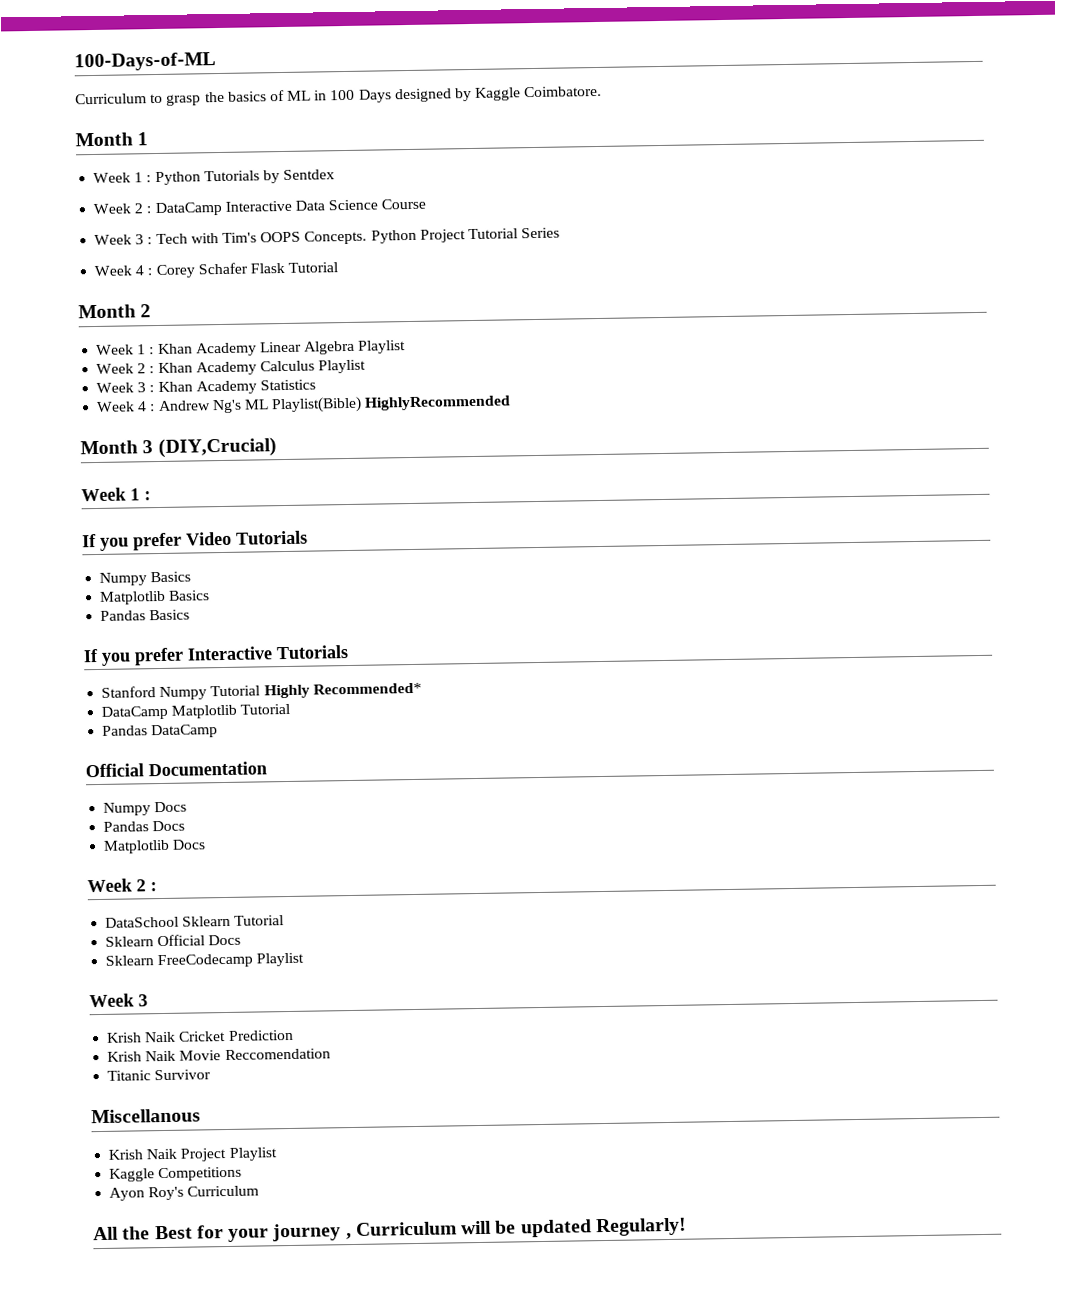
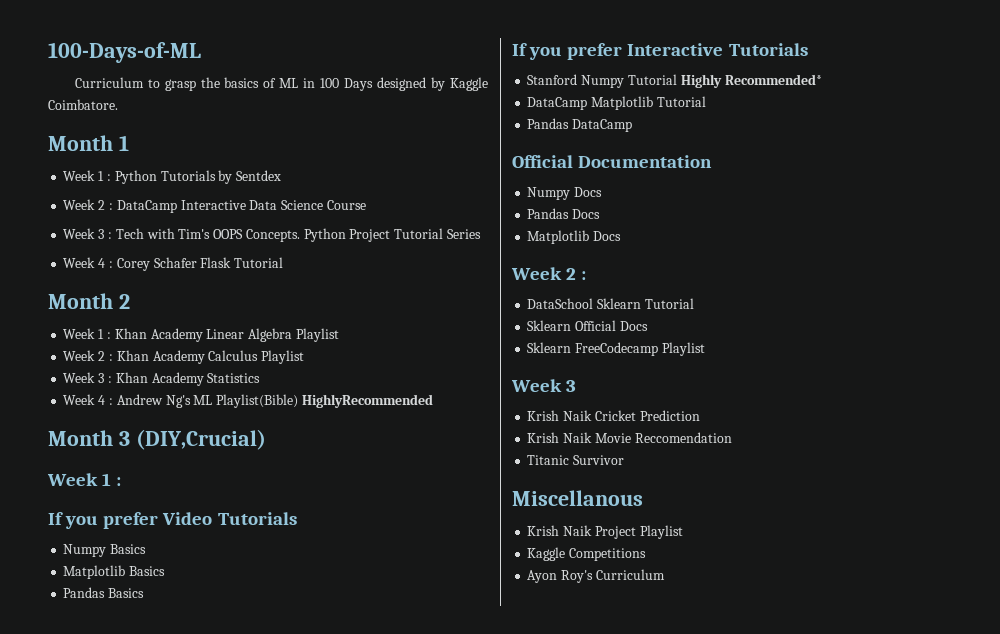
- All the Best for your journey , Curriculum will be updated Regularly!

